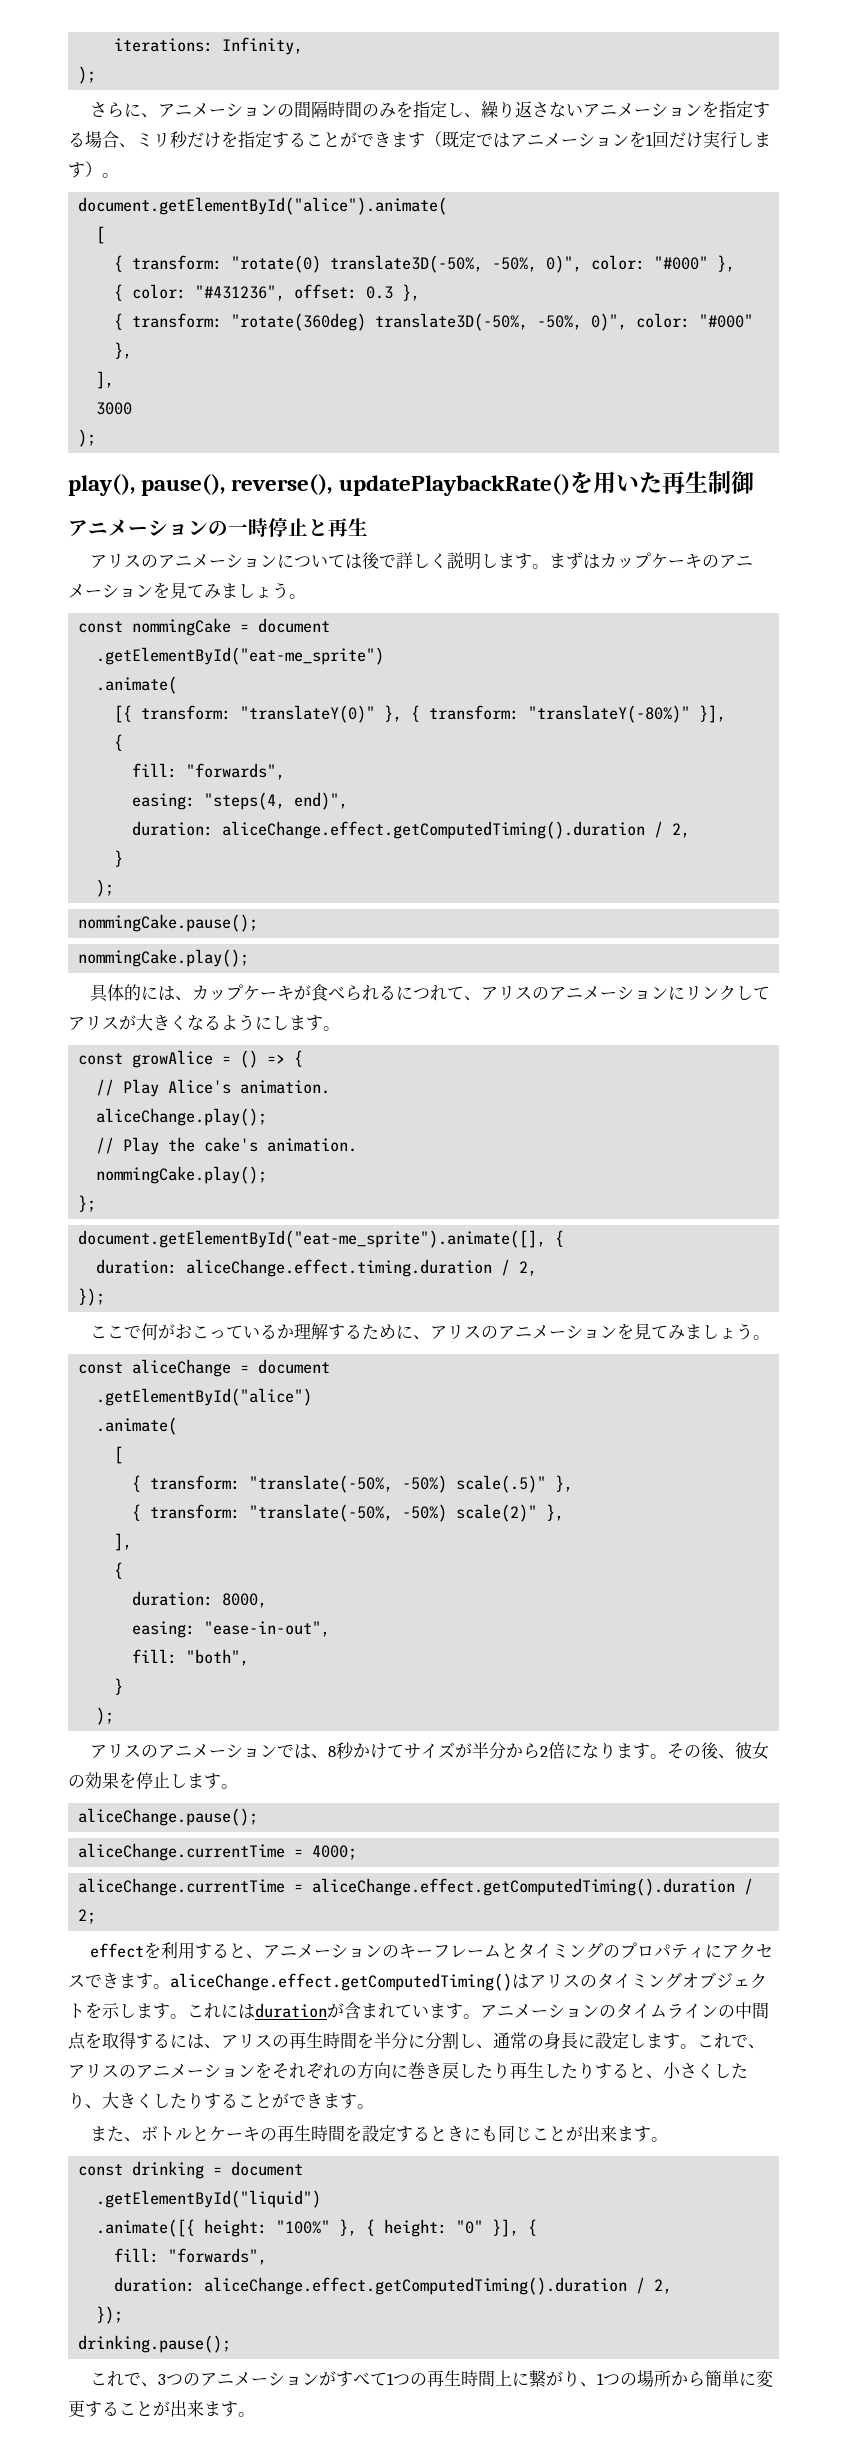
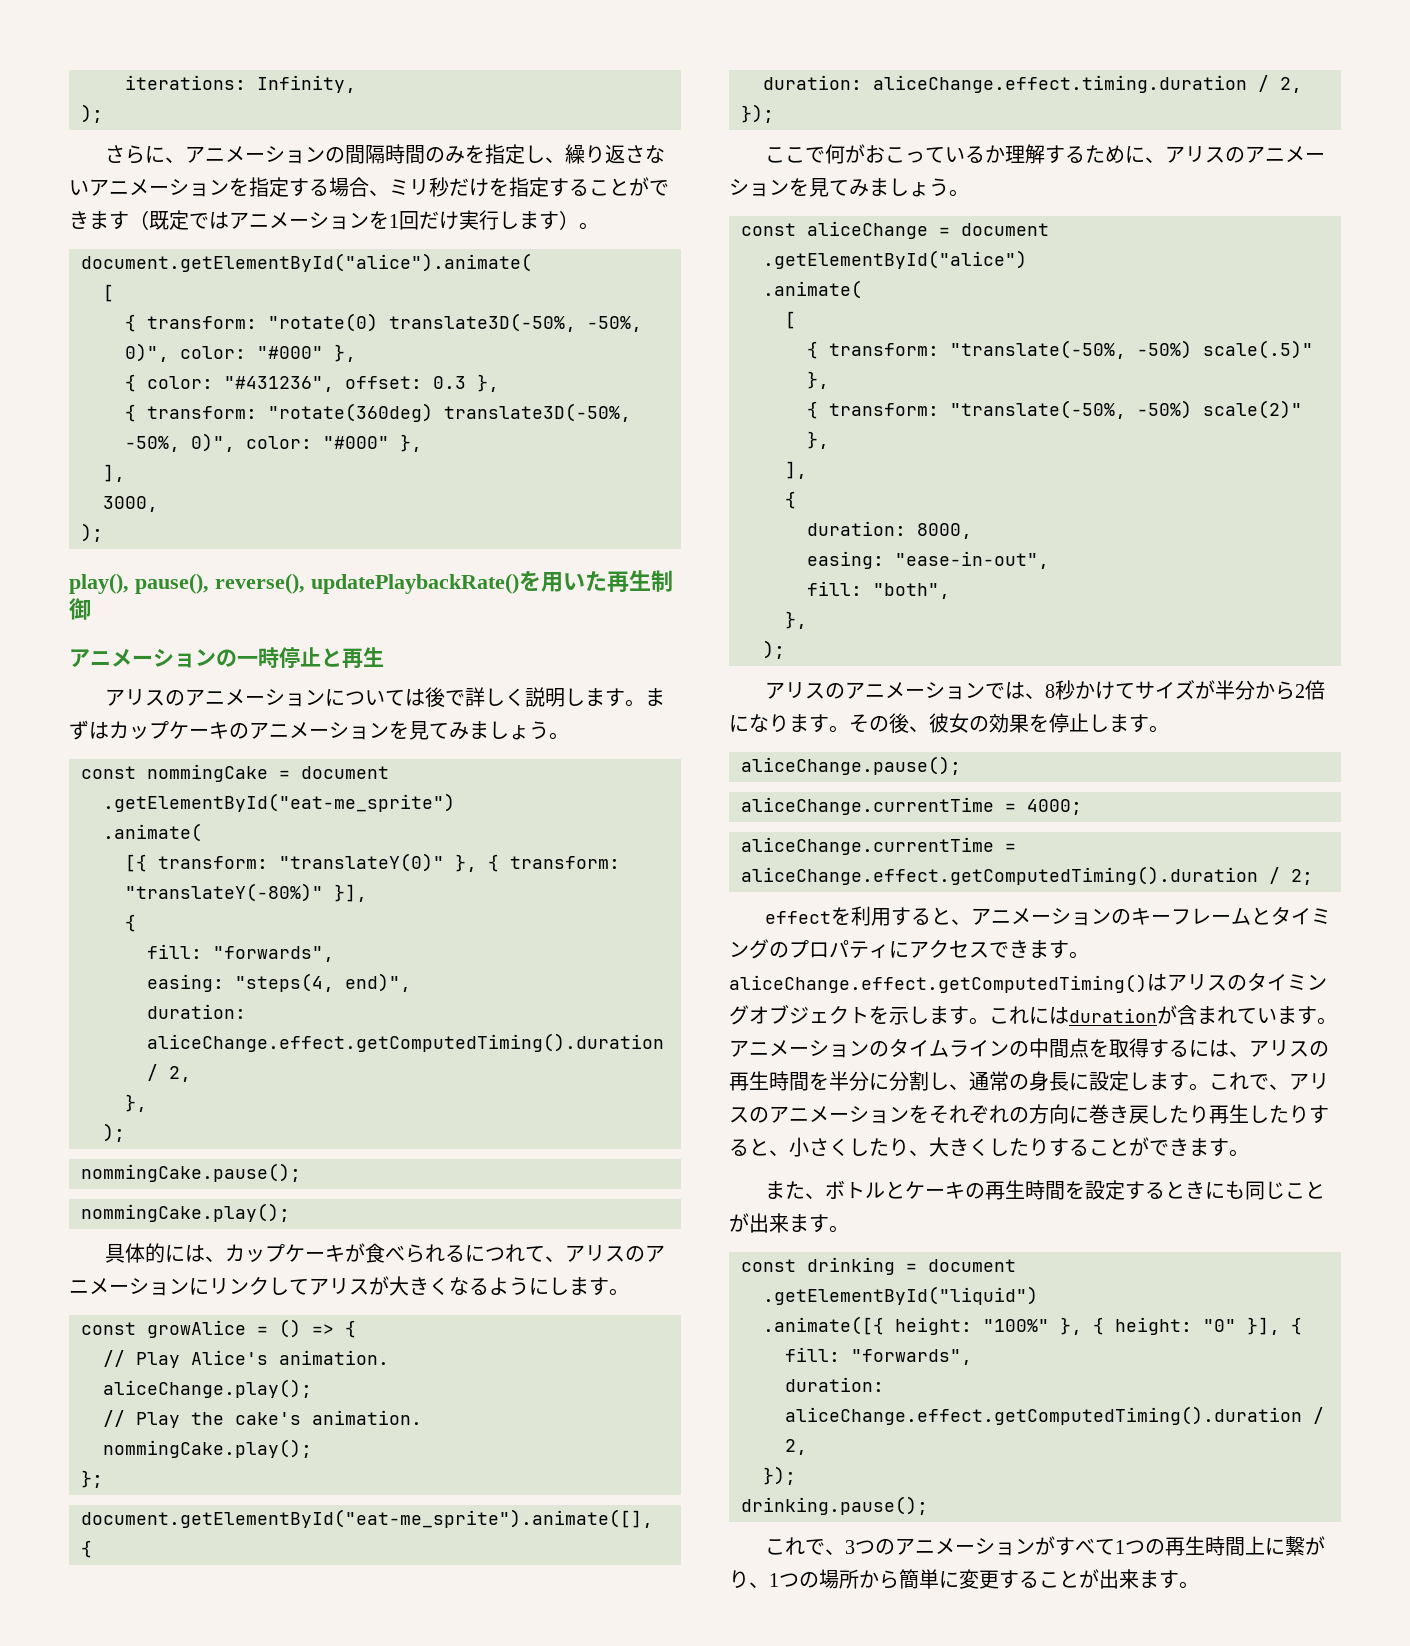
- 3000
+ 3000,
  easing: "steps(4, end)",
  duration: aliceChange.effect.getComputedTiming().duration / 2,
- }
+ },
  fill: "both",
- }
+ },

